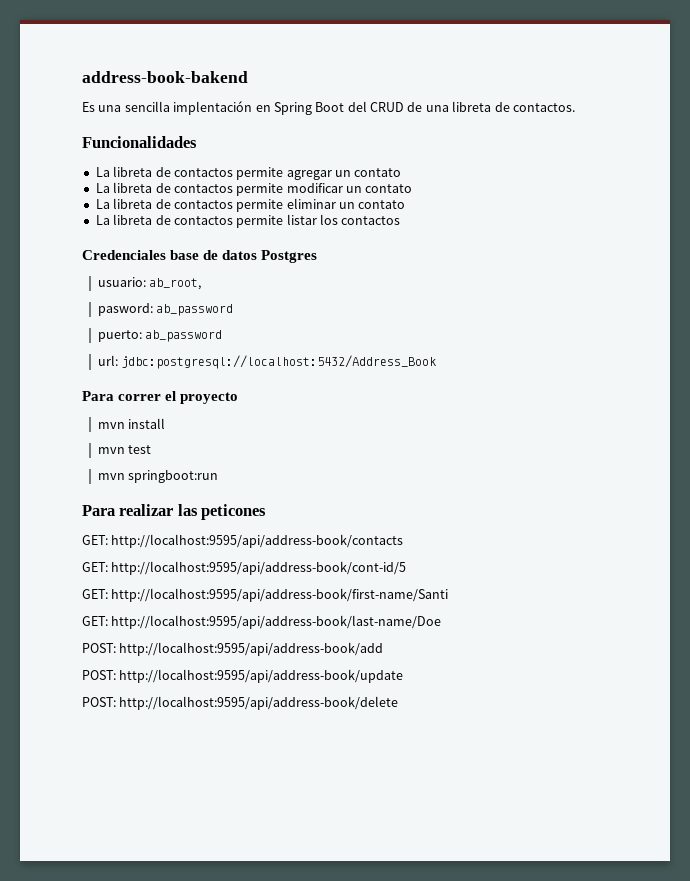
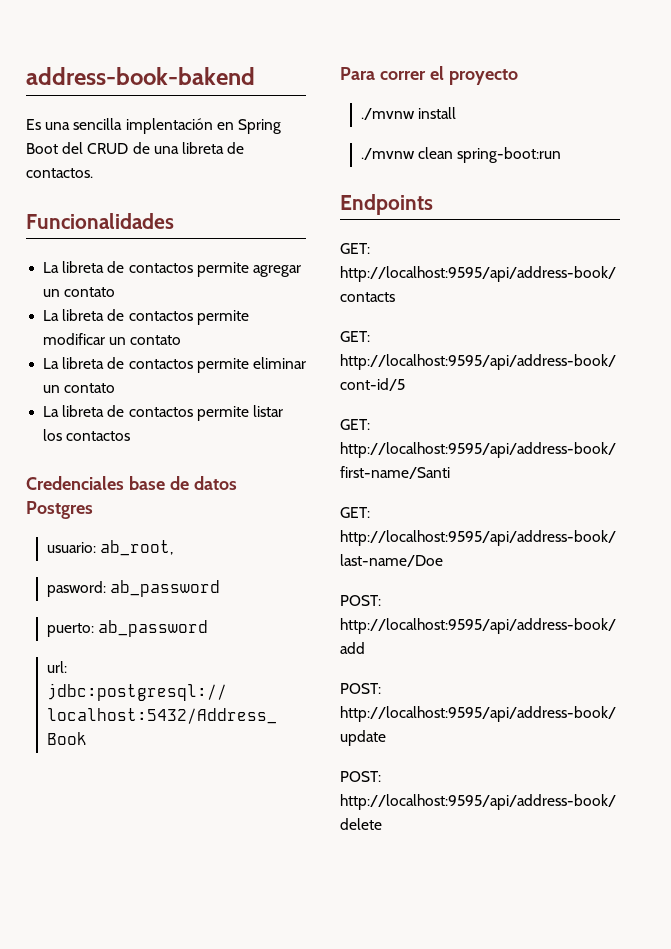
- mvn install
+ ./mvnw install
- mvn test
- mvn springboot:run
- Para realizar las peticones
+ ./mvnw clean spring-boot:run
+ Endpoints

